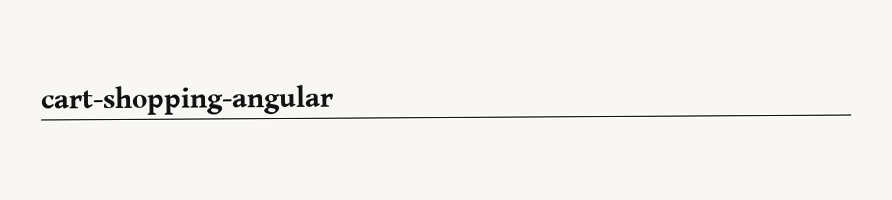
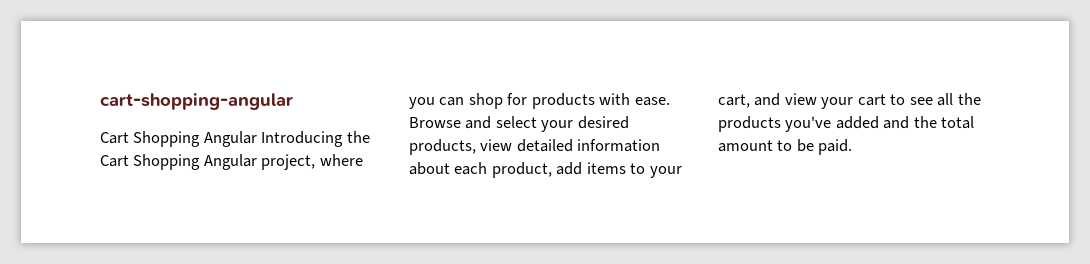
+ Cart Shopping Angular Introducing the Cart Shopping Angular project, where you can shop for products with ease. Browse and select your desired products, view detailed information about each product, add items to your cart, and view your cart to see all the products you've added and the total amount to be paid.

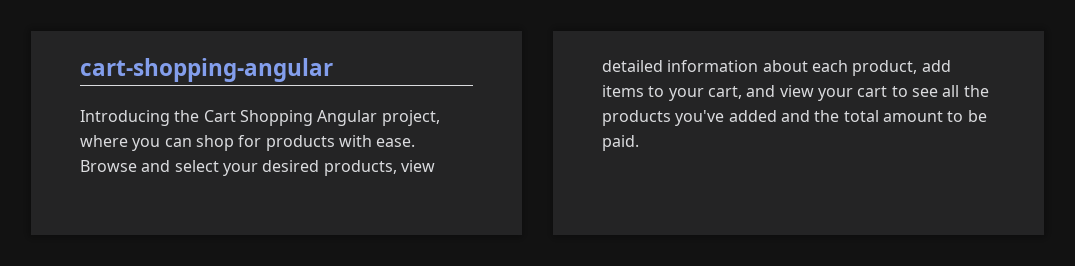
- Cart Shopping Angular Introducing the Cart Shopping Angular project, where you can shop for products with ease.
+ Introducing the Cart Shopping Angular project, where you can shop for products with ease.

